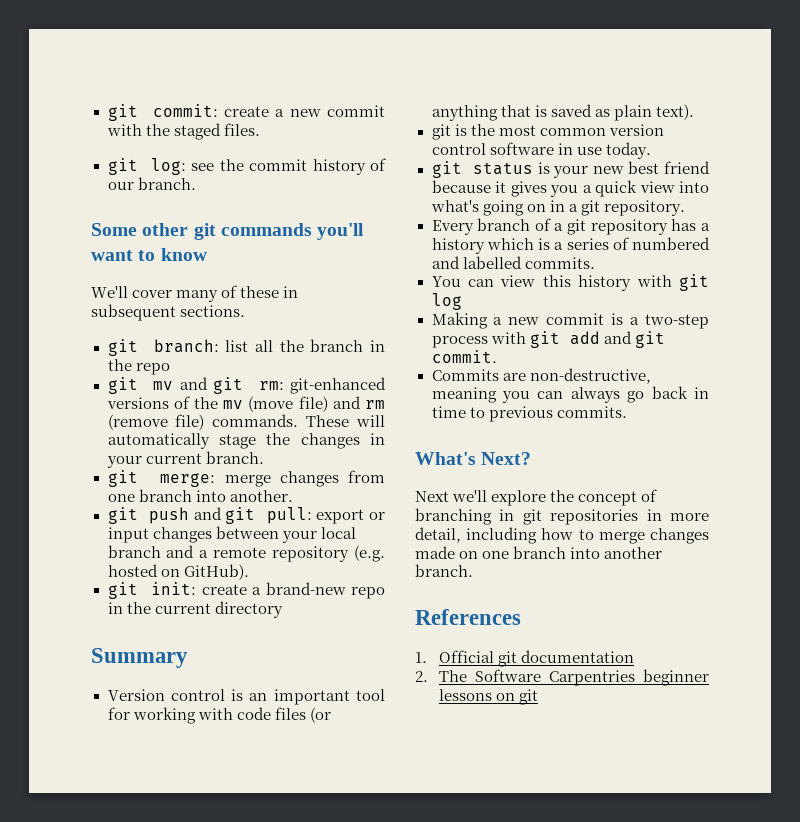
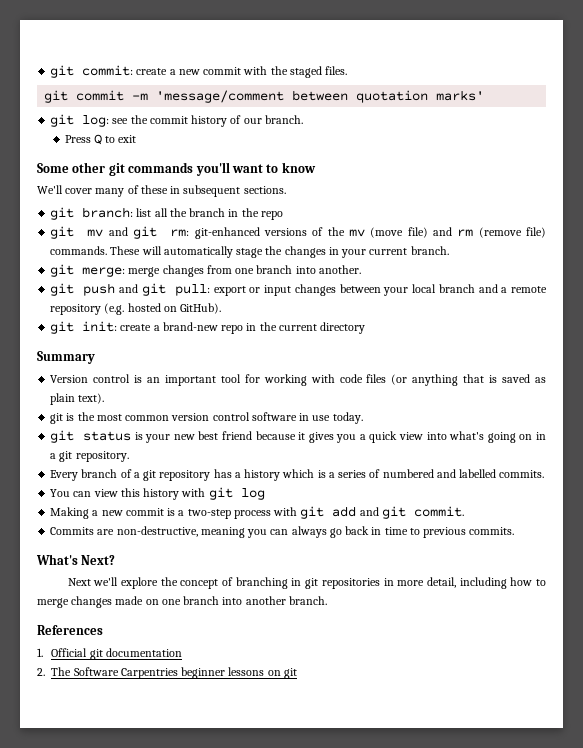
+ git commit -m 'message/comment between quotation marks'
+ Press Q to exit

